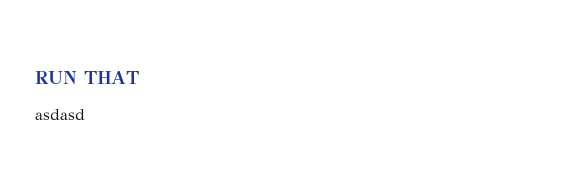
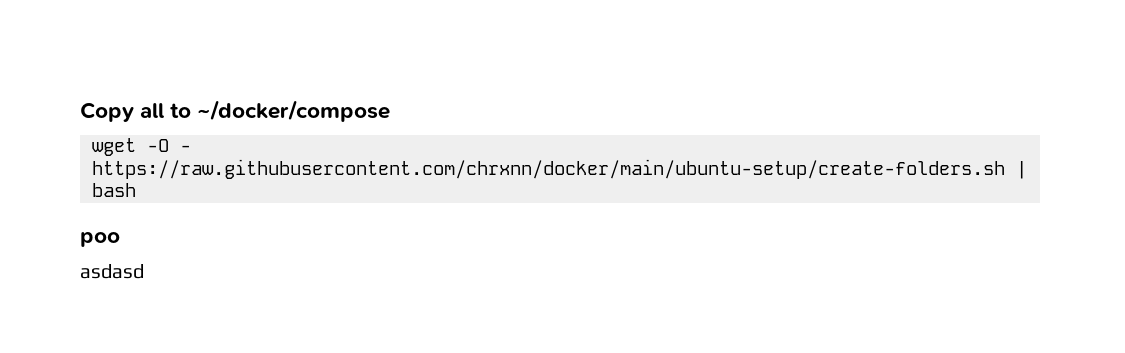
- RUN THAT
+ Copy all to ~/docker/compose
+ wget -O - https://raw.githubusercontent.com/chrxnn/docker/main/ubuntu-setup/create-folders.sh | bash
+ poo

